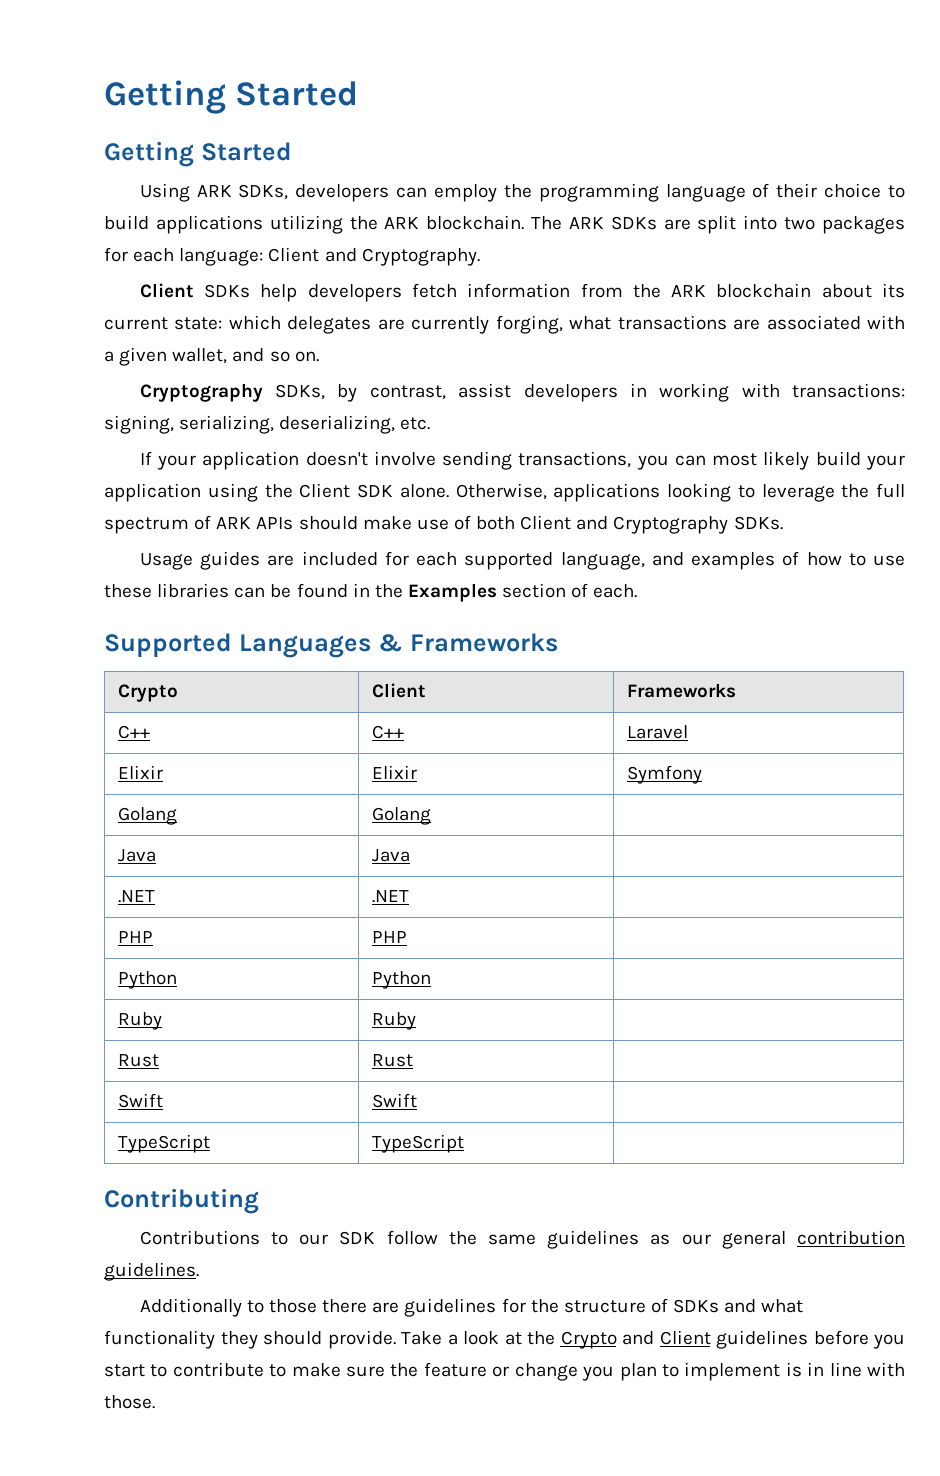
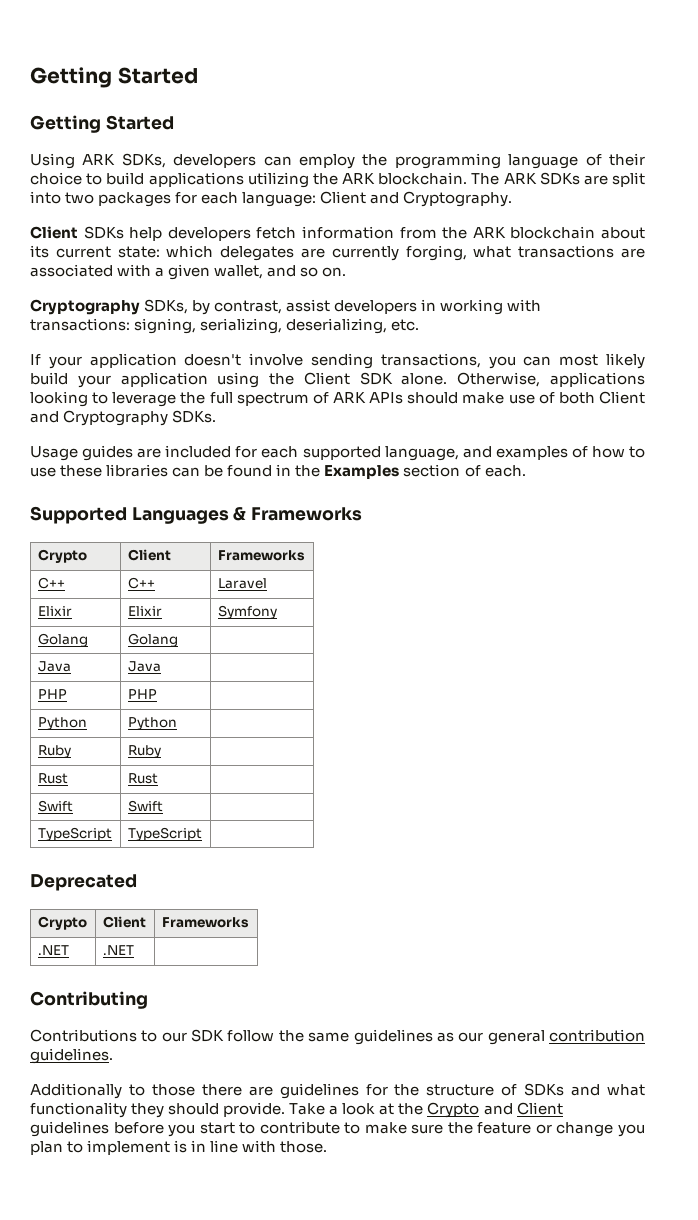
- .NET | .NET |
+ Deprecated
+ Crypto | Client | Frameworks
+ .NET | .NET |

